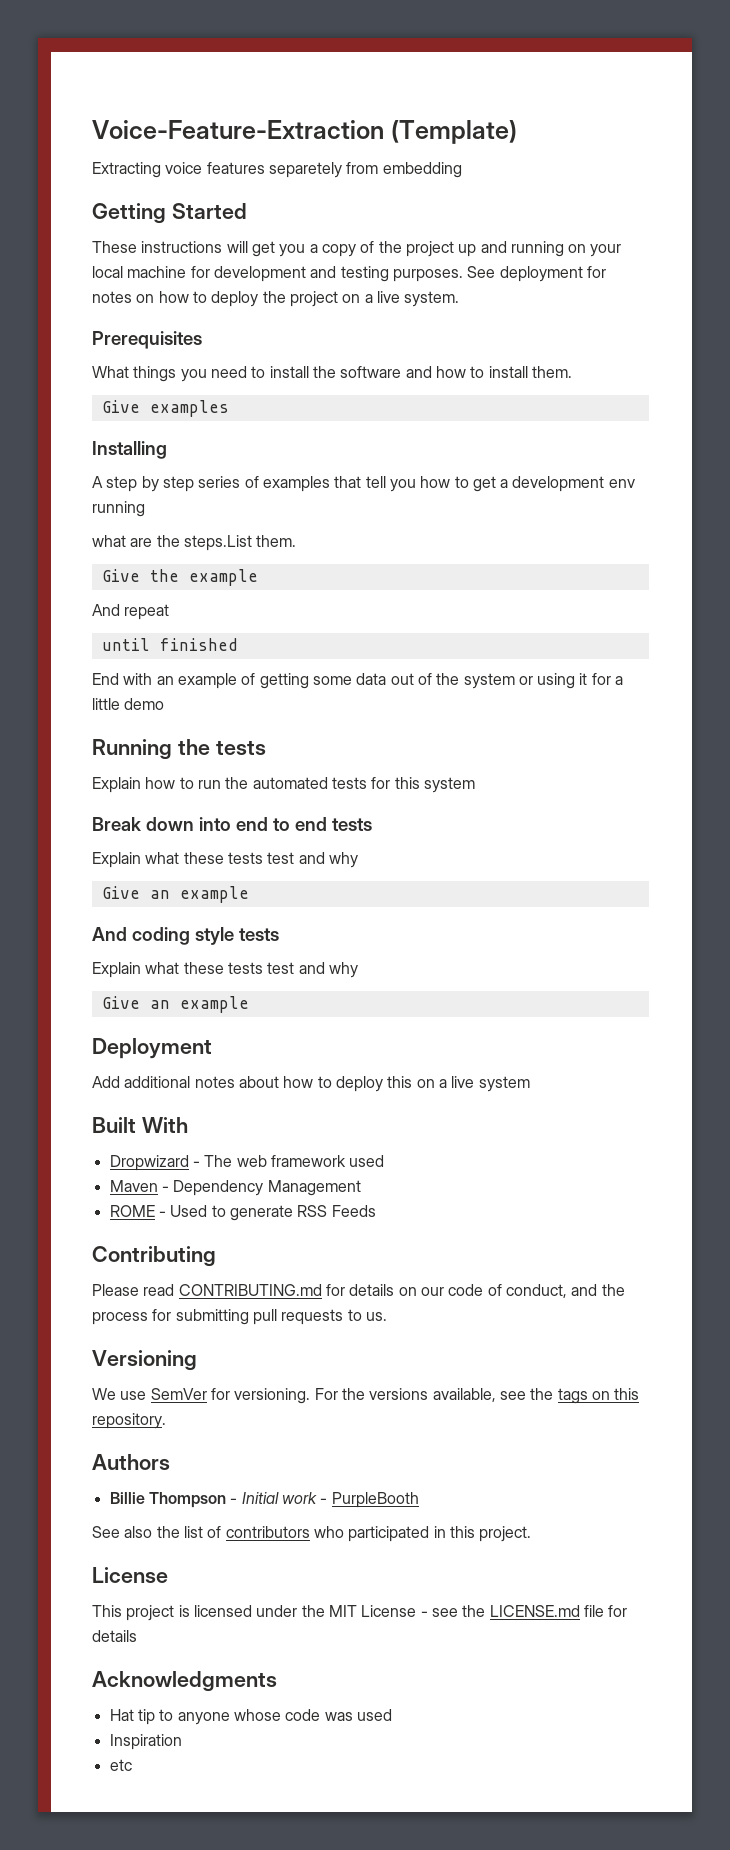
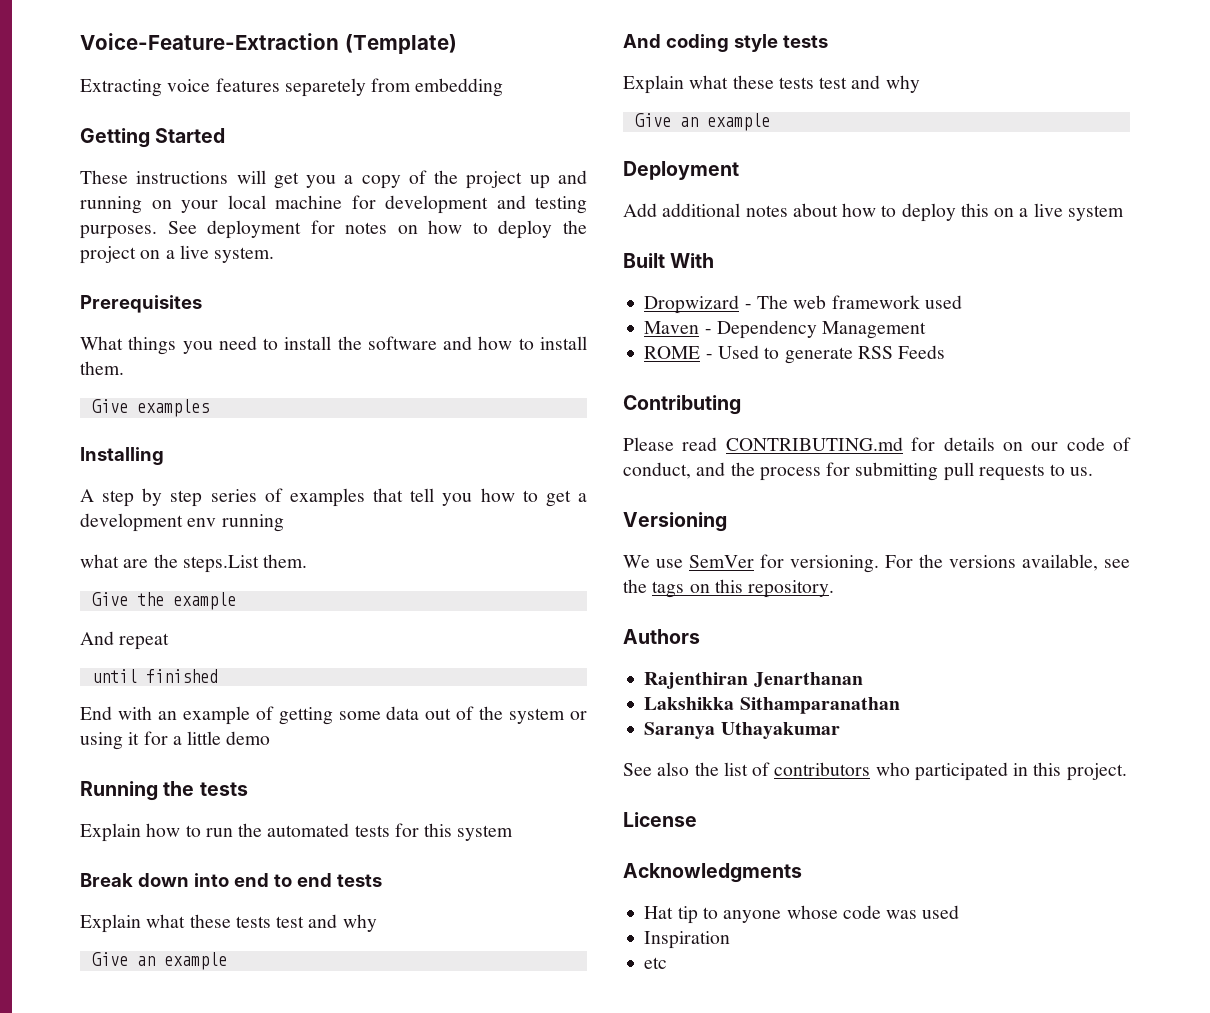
- Billie Thompson - Initial work - PurpleBooth
+ Rajenthiran Jenarthanan
+ Lakshikka Sithamparanathan
+ Saranya Uthayakumar
- This project is licensed under the MIT License - see the LICENSE.md file for details

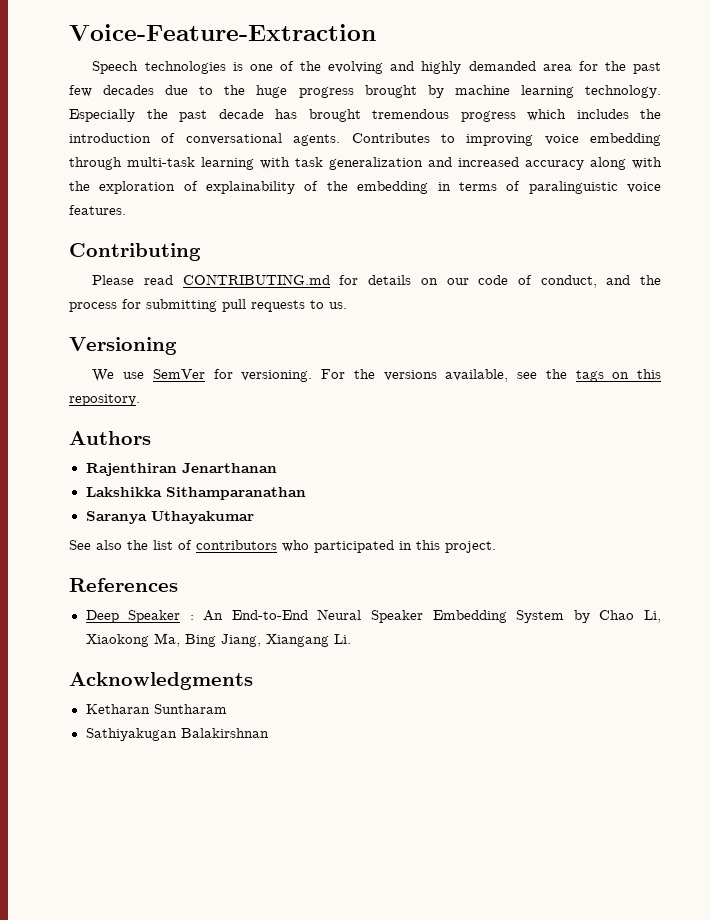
- Voice-Feature-Extraction (Template)
- Extracting voice features separetely from embedding
- Getting Started
- These instructions will get you a copy of the project up and running on your local machine for development and testing purposes. See deployment for notes on how to deploy the project on a live system.
- Prerequisites
- What things you need to install the software and how to install them.
- Give examples
- Installing
- A step by step series of examples that tell you how to get a development env running
- what are the steps.List them.
- Give the example
- And repeat
- until finished
- End with an example of getting some data out of the system or using it for a little demo
- Running the tests
- Explain how to run the automated tests for this system
- Break down into end to end tests
- Explain what these tests test and why
- Give an example
- And coding style tests
- Explain what these tests test and why
- Give an example
- Deployment
- Add additional notes about how to deploy this on a live system
- Built With
- Dropwizard - The web framework used
- Maven - Dependency Management
- ROME - Used to generate RSS Feeds
+ Voice-Feature-Extraction
+ Speech technologies is one of the evolving and highly demanded area for the past few decades due to the huge progress brought by machine learning technology. Especially the past decade has brought tremendous progress which includes the introduction of conversational agents. Contributes to improving voice embedding through multi-task learning with task generalization and increased accuracy along with the exploration of explainability of the embedding in terms of paralinguistic voice features.
- License
+ References
+ Deep Speaker : An End-to-End Neural Speaker Embedding System by Chao Li, Xiaokong Ma, Bing Jiang, Xiangang Li.
  Acknowledgments
- Hat tip to anyone whose code was used
- Inspiration
- etc
+ Ketharan Suntharam
+ Sathiyakugan Balakirshnan

